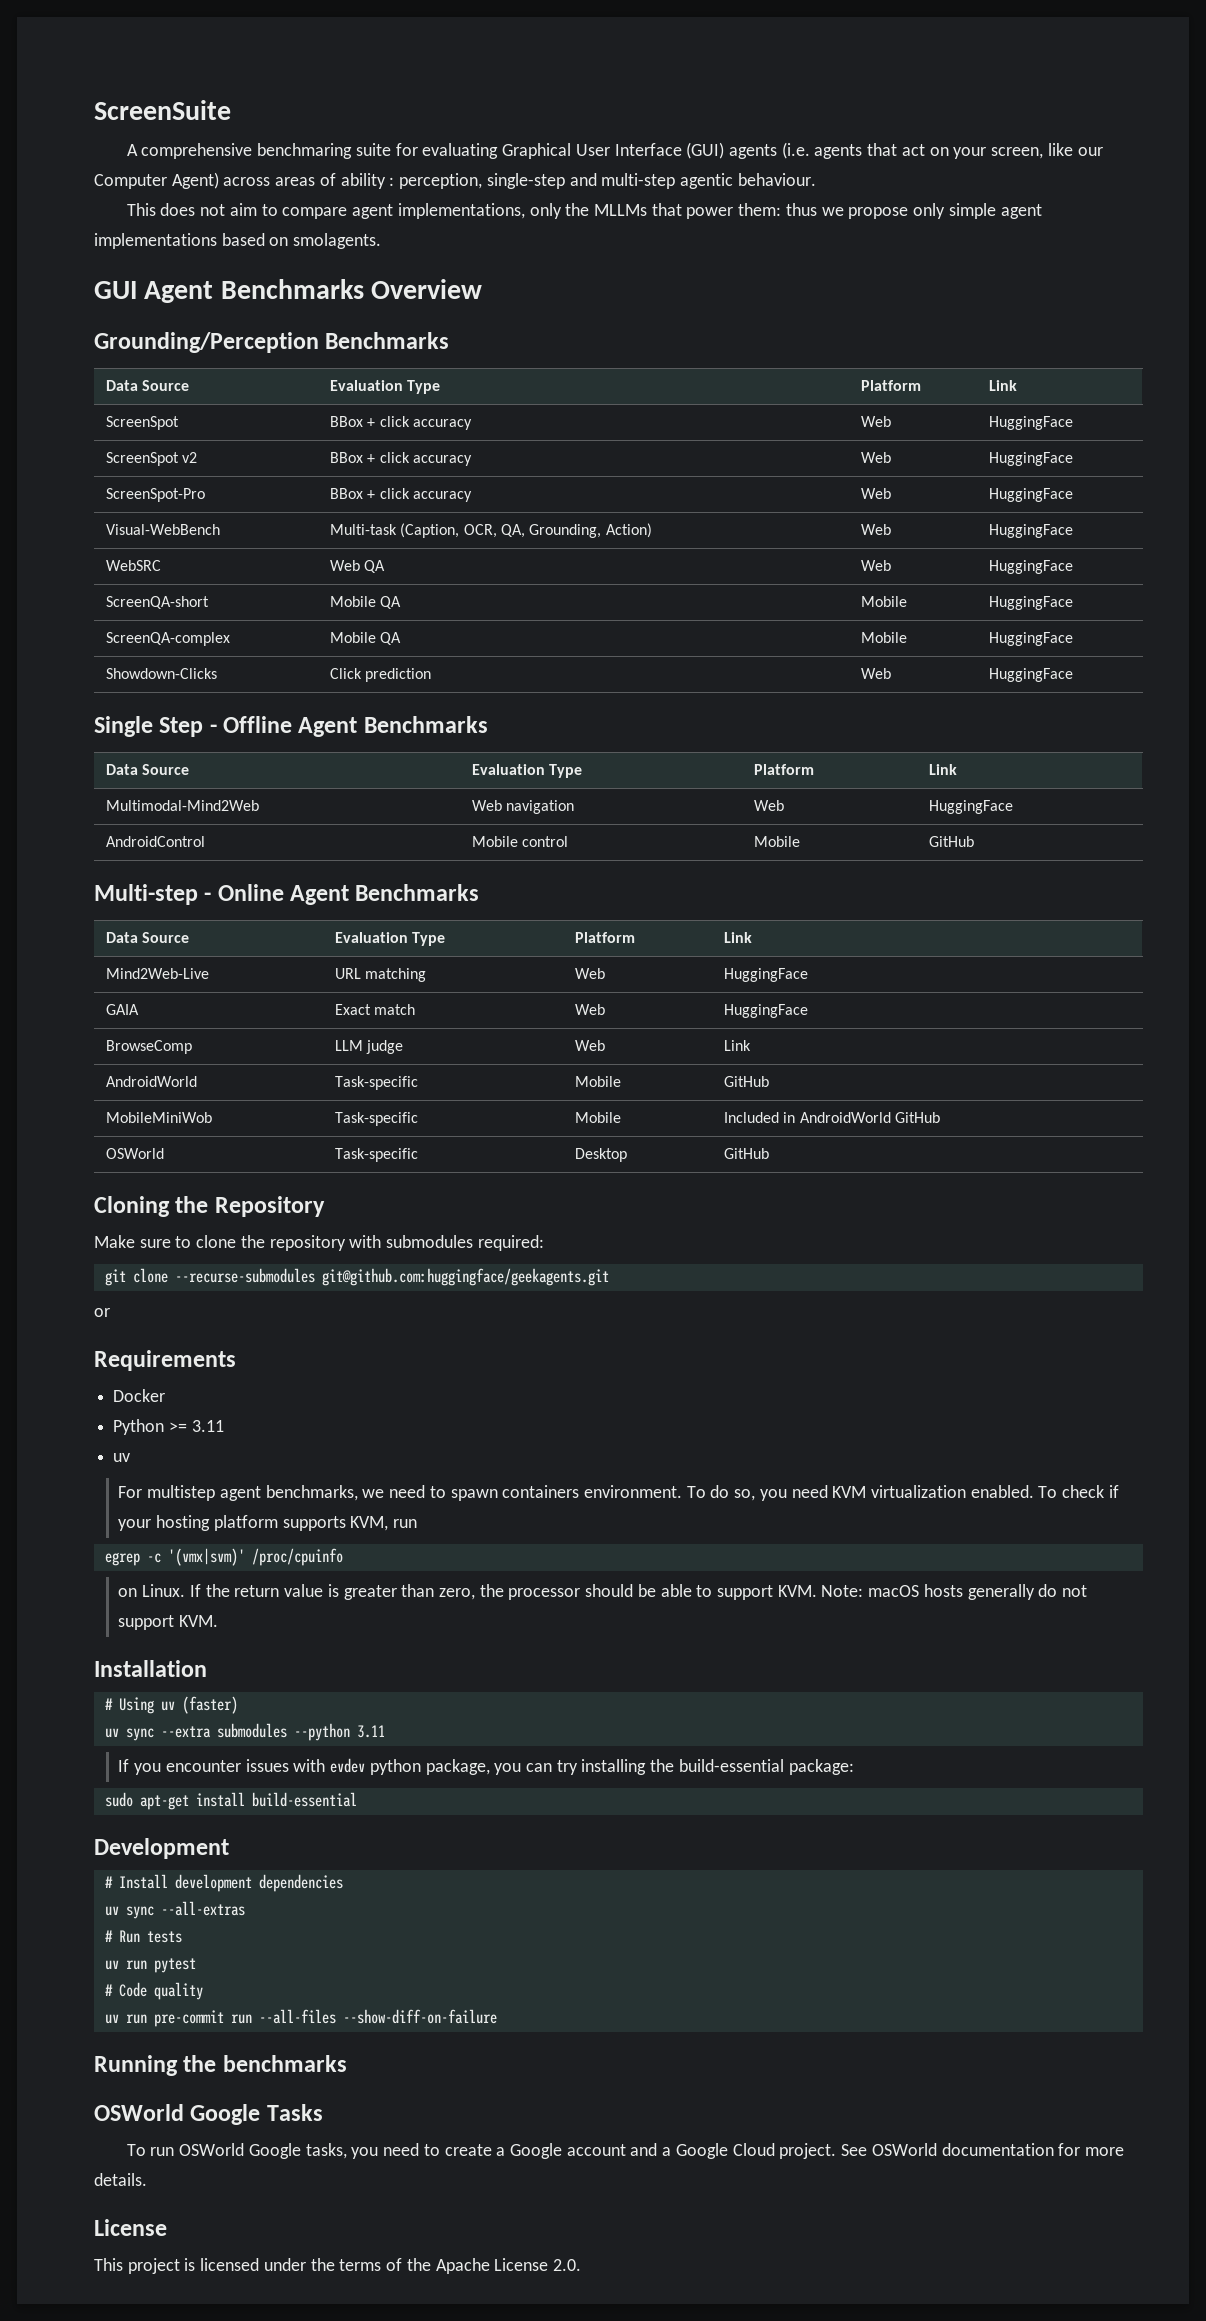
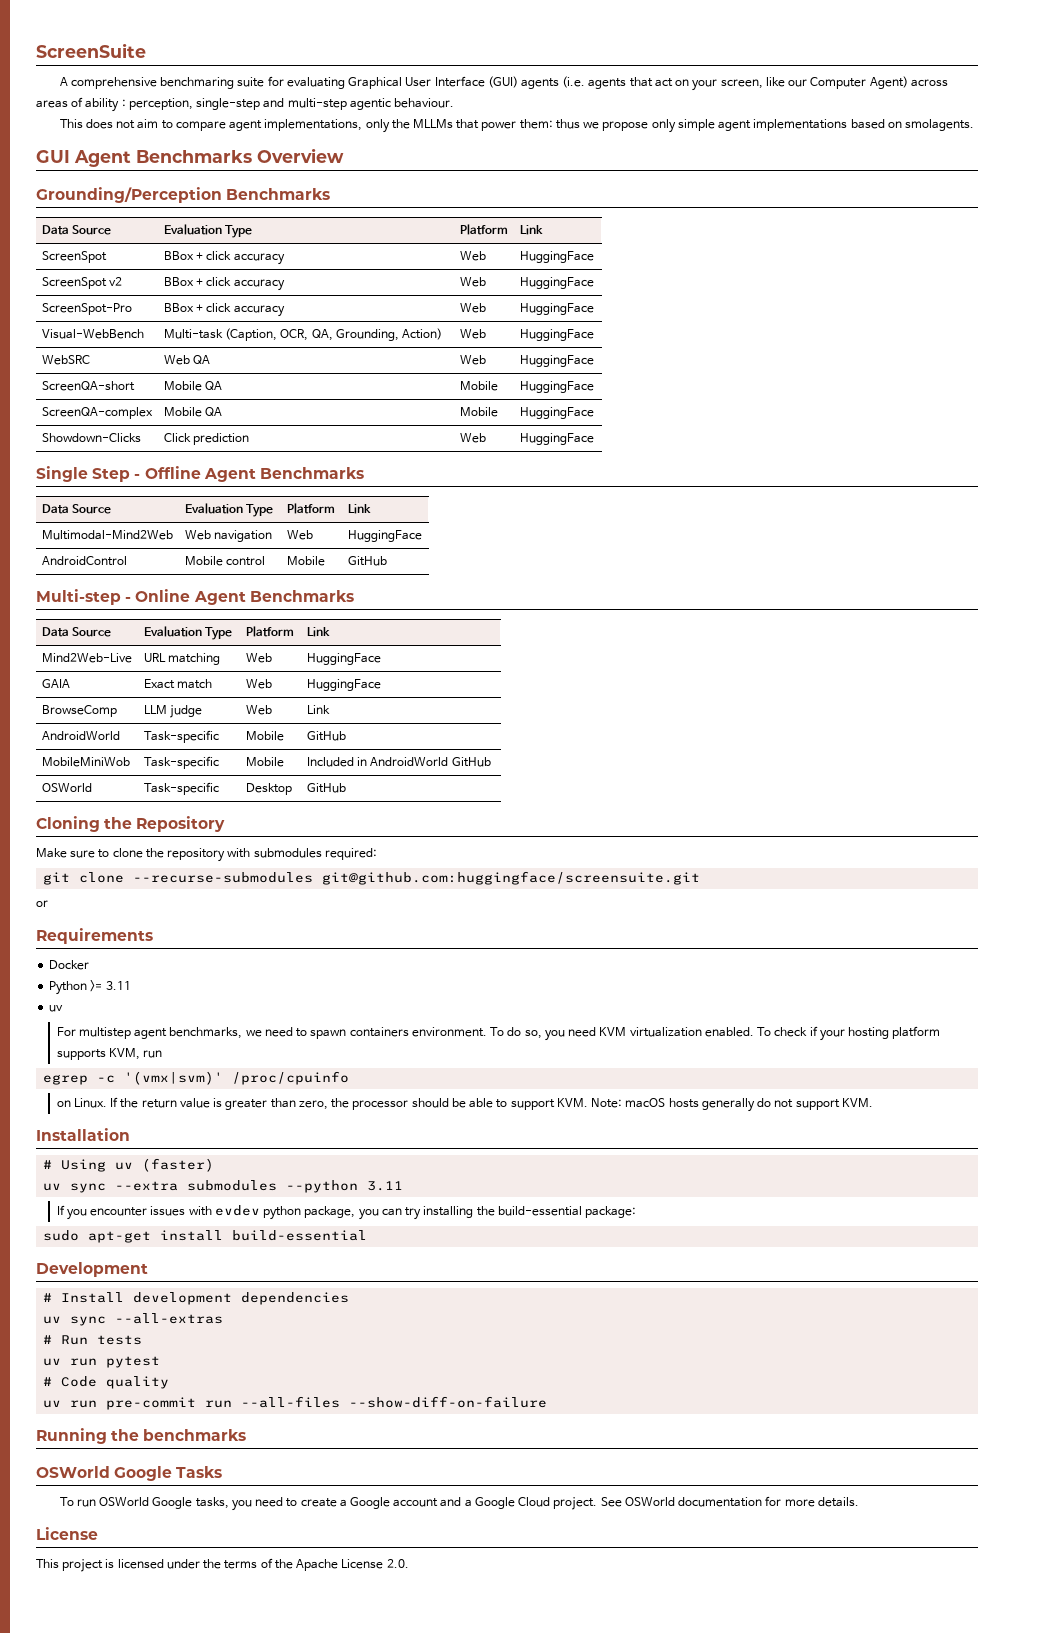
- git clone --recurse-submodules git@github.com:huggingface/geekagents.git
+ git clone --recurse-submodules git@github.com:huggingface/screensuite.git

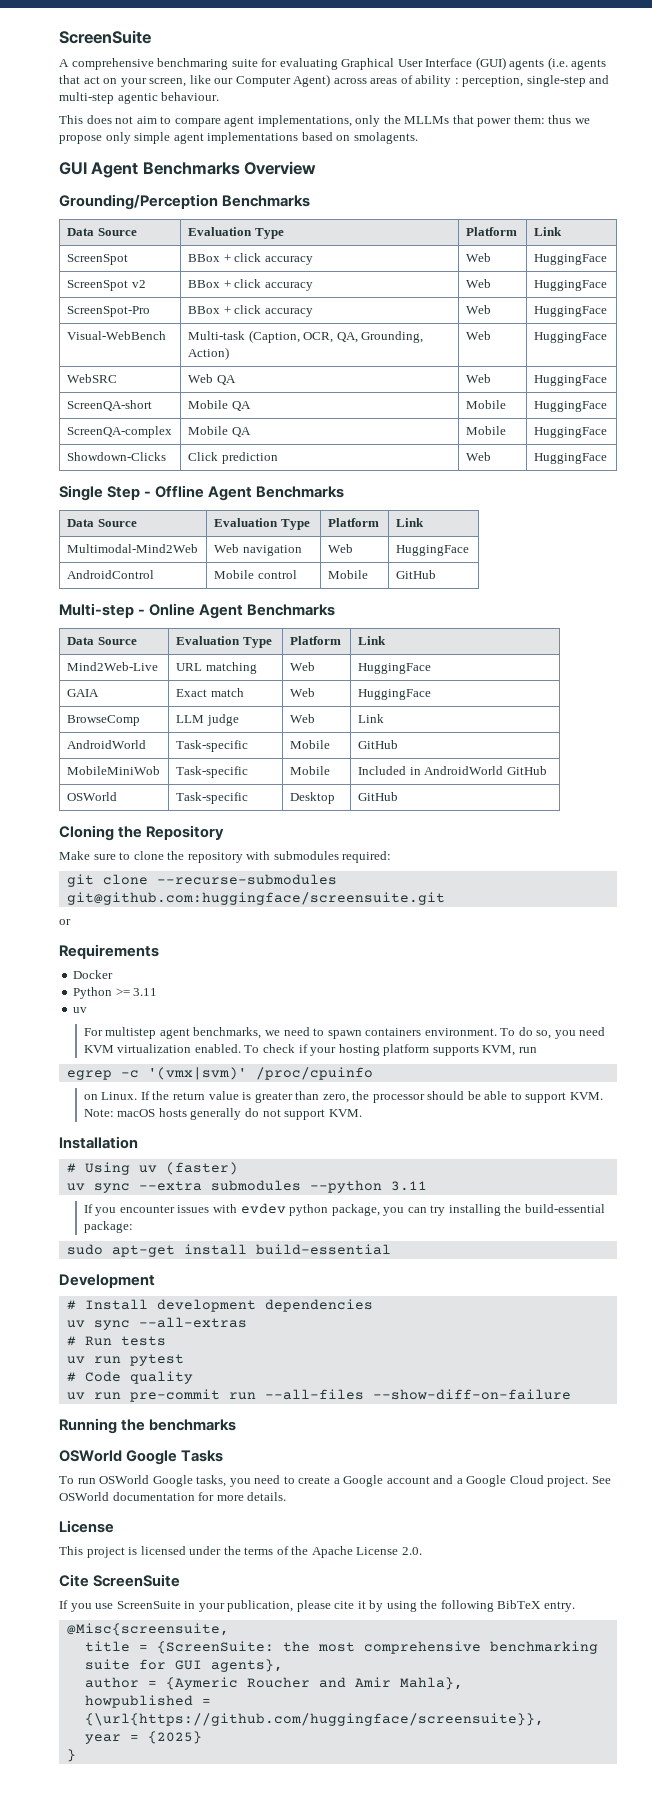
+ Cite ScreenSuite
+ If you use ScreenSuite in your publication, please cite it by using the following BibTeX entry.
+ @Misc{screensuite,
+ title = {ScreenSuite: the most comprehensive benchmarking suite for GUI agents},
+ author = {Aymeric Roucher and Amir Mahla},
+ howpublished = {\url{https://github.com/huggingface/screensuite}},
+ year = {2025}
+ }

